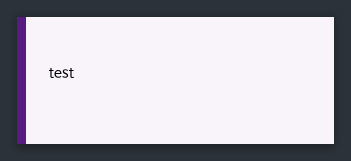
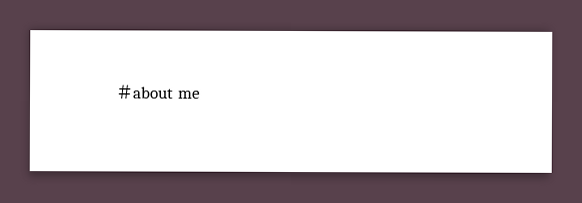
- test
+ ＃about me

